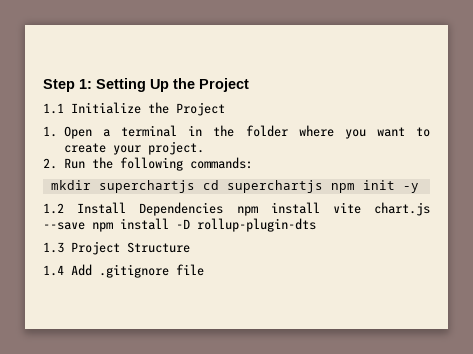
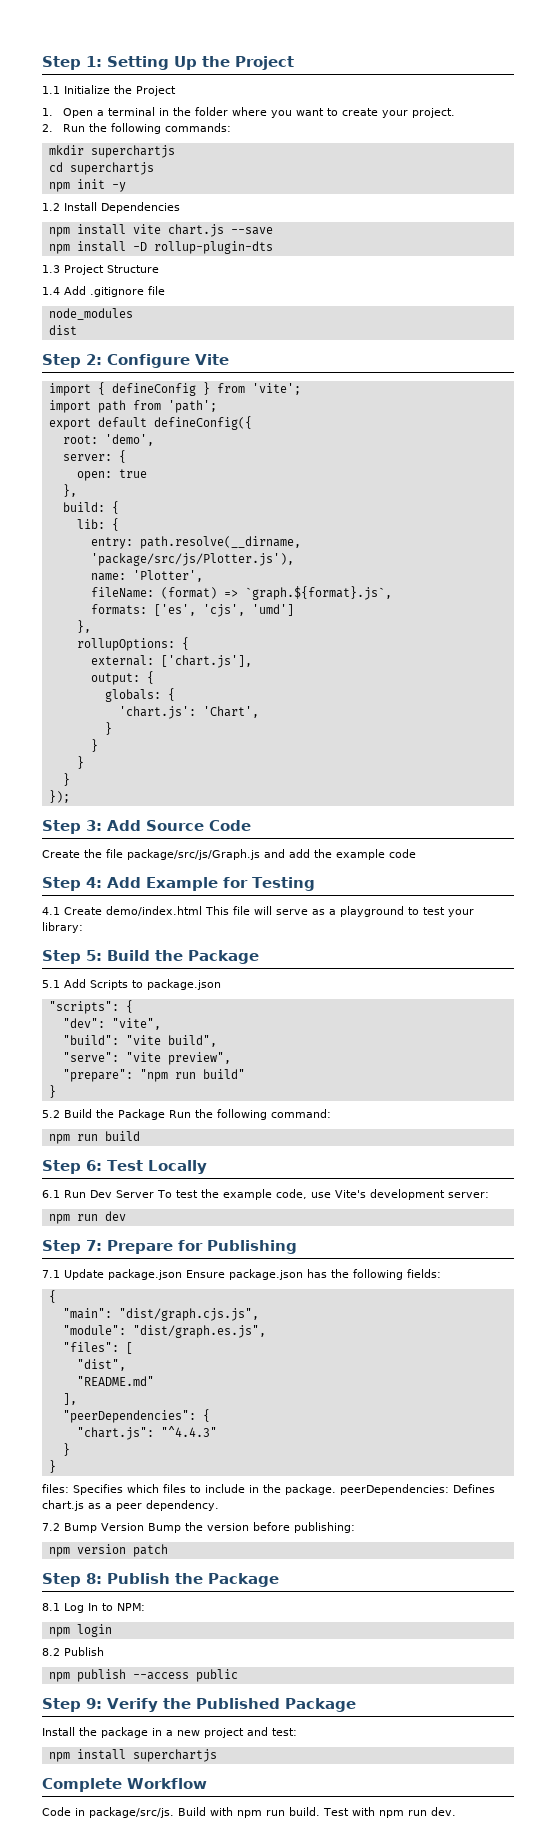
- mkdir superchartjs cd superchartjs npm init -y
+ mkdir superchartjs
+ cd superchartjs
+ npm init -y
- 1.2 Install Dependencies npm install vite chart.js --save npm install -D rollup-plugin-dts
+ 1.2 Install Dependencies
+ npm install vite chart.js --save
+ npm install -D rollup-plugin-dts
+ node_modules
+ dist
+ Step 2: Configure Vite
+ import { defineConfig } from 'vite';
+ import path from 'path';
+ export default defineConfig({
+ root: 'demo',
+ server: {
+ open: true
+ },
+ build: {
+ lib: {
+ entry: path.resolve(__dirname, 'package/src/js/Plotter.js'),
+ name: 'Plotter',
+ fileName: (format) => `graph.${format}.js`,
+ formats: ['es', 'cjs', 'umd']
+ },
+ rollupOptions: {
+ external: ['chart.js'],
+ output: {
+ globals: {
+ 'chart.js': 'Chart',
+ }
+ }
+ }
+ }
+ });
+ Step 3: Add Source Code
+ Create the file package/src/js/Graph.js and add the example code
+ Step 4: Add Example for Testing
+ 4.1 Create demo/index.html This file will serve as a playground to test your library:
+ Step 5: Build the Package
+ 5.1 Add Scripts to package.json
+ "scripts": {
+ "dev": "vite",
+ "build": "vite build",
+ "serve": "vite preview",
+ "prepare": "npm run build"
+ }
+ 5.2 Build the Package Run the following command:
+ npm run build
+ Step 6: Test Locally
+ 6.1 Run Dev Server To test the example code, use Vite's development server:
+ npm run dev
+ Step 7: Prepare for Publishing
+ 7.1 Update package.json Ensure package.json has the following fields:
+ {
+ "main": "dist/graph.cjs.js",
+ "module": "dist/graph.es.js",
+ "files": [
+ "dist",
+ "README.md"
+ ],
+ "peerDependencies": {
+ "chart.js": "^4.4.3"
+ }
+ }
+ files: Specifies which files to include in the package. peerDependencies: Defines chart.js as a peer dependency.
+ 7.2 Bump Version Bump the version before publishing:
+ npm version patch
+ Step 8: Publish the Package
+ 8.1 Log In to NPM:
+ npm login
+ 8.2 Publish
+ npm publish --access public
+ Step 9: Verify the Published Package
+ Install the package in a new project and test:
+ npm install superchartjs
+ Complete Workflow
+ Code in package/src/js. Build with npm run build. Test with npm run dev.

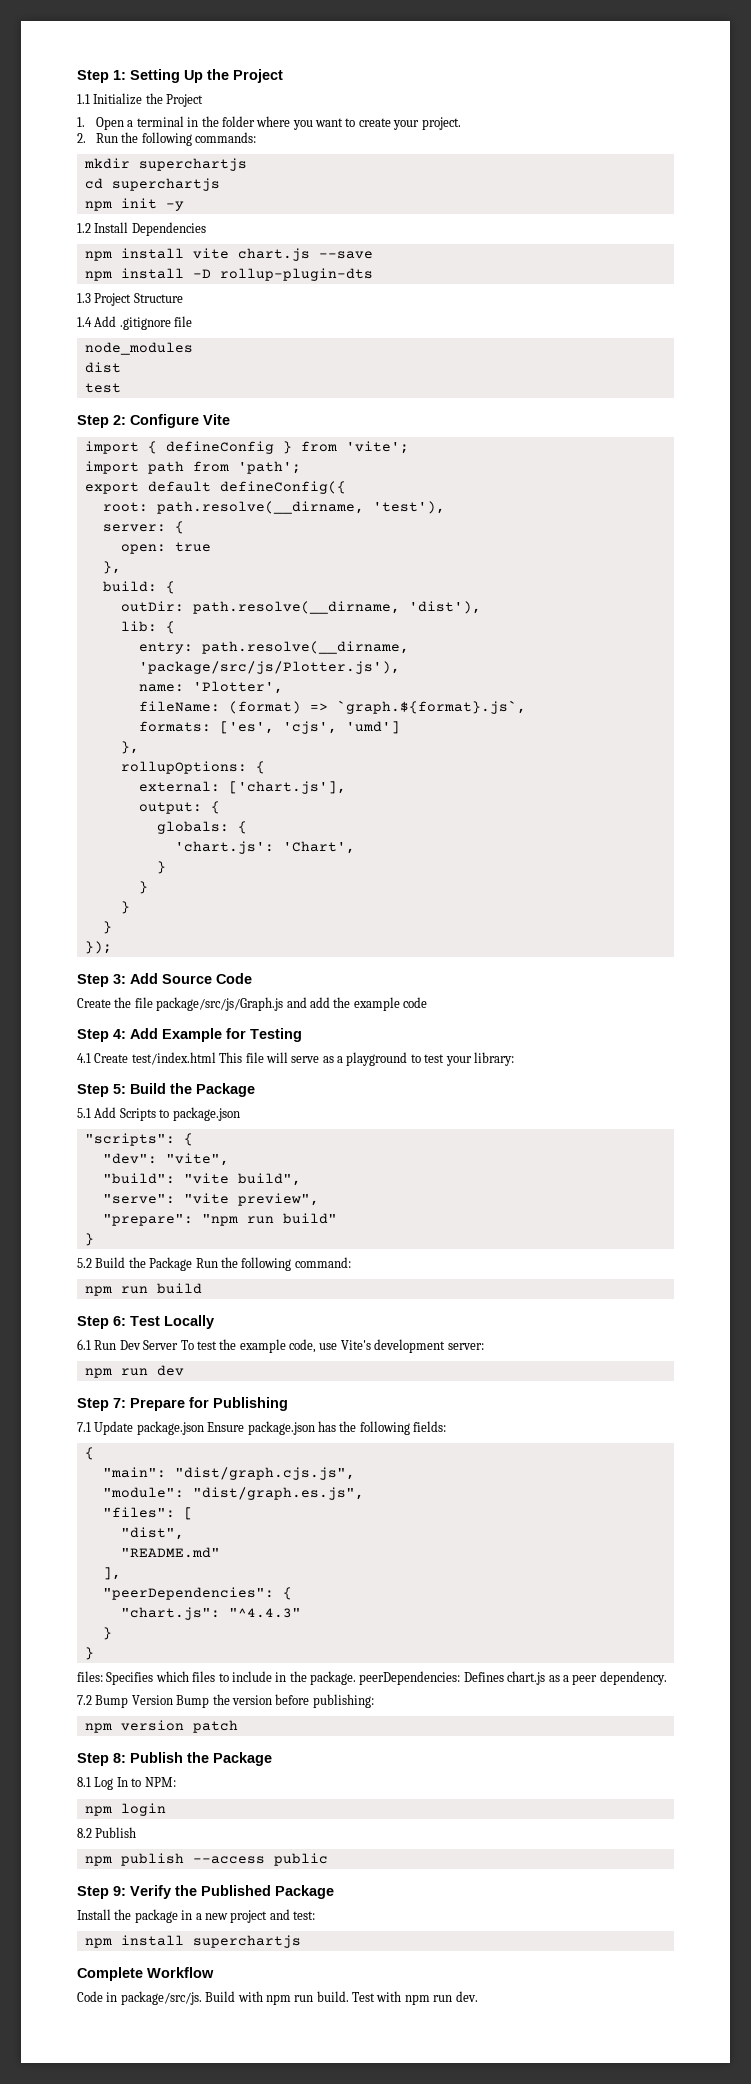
  dist
+ test
- root: 'demo',
+ root: path.resolve(__dirname, 'test'),
+ outDir: path.resolve(__dirname, 'dist'),
- 4.1 Create demo/index.html This file will serve as a playground to test your library:
+ 4.1 Create test/index.html This file will serve as a playground to test your library:

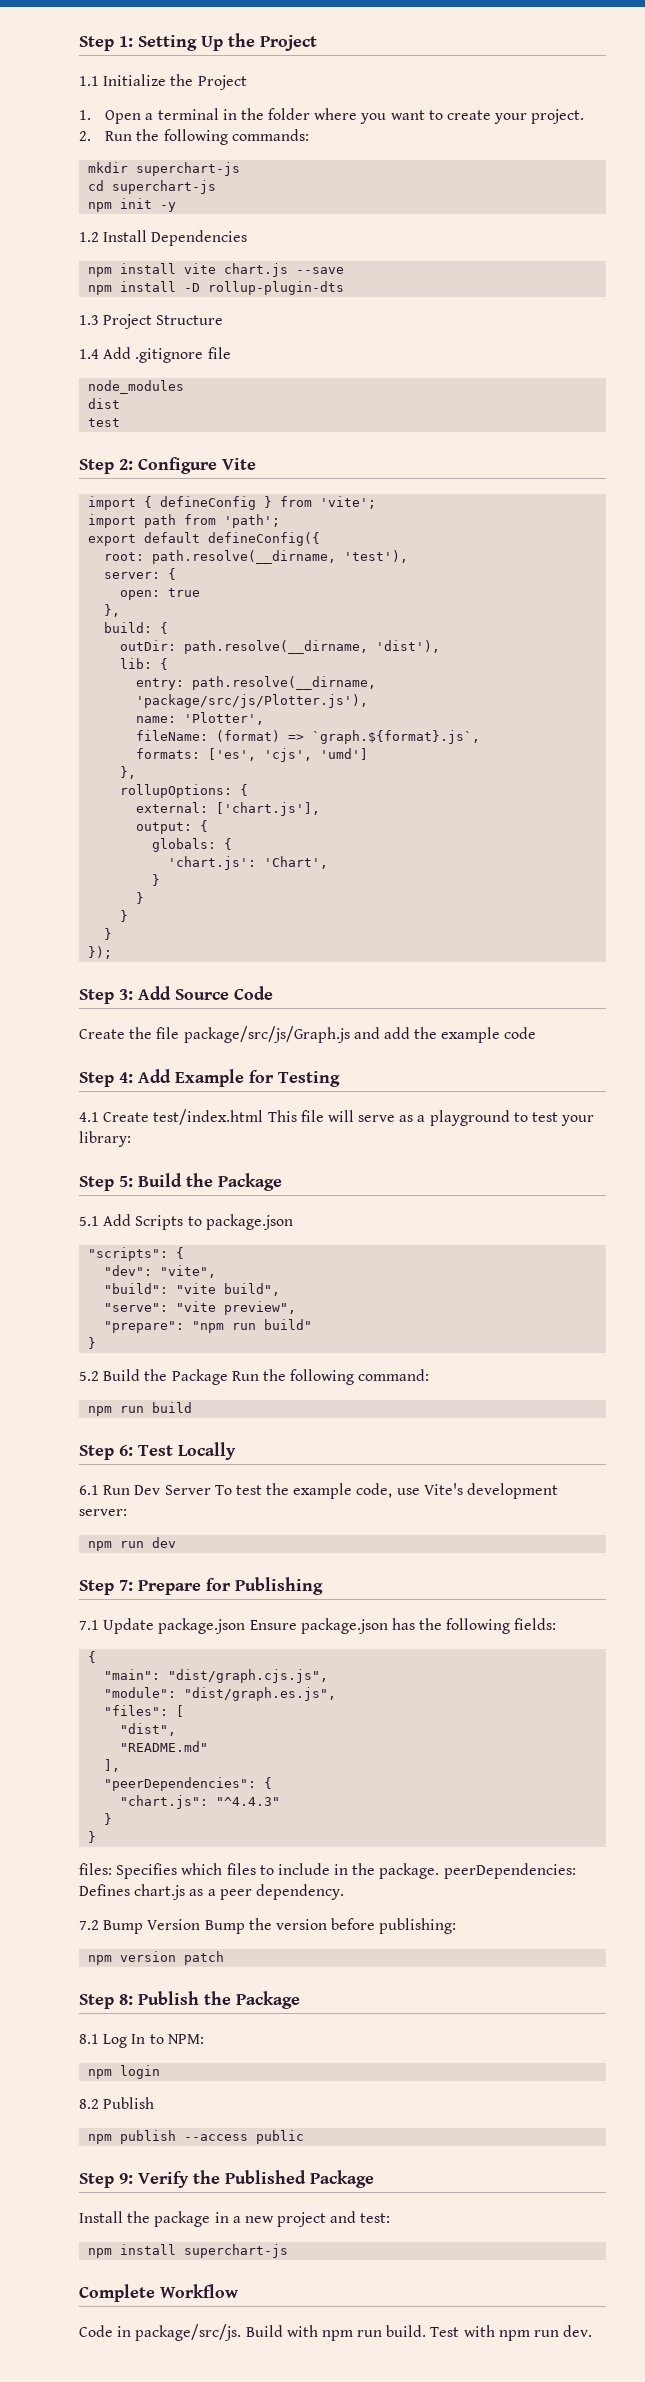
- mkdir superchartjs
+ mkdir superchart-js
- cd superchartjs
+ cd superchart-js
- npm install superchartjs
+ npm install superchart-js

